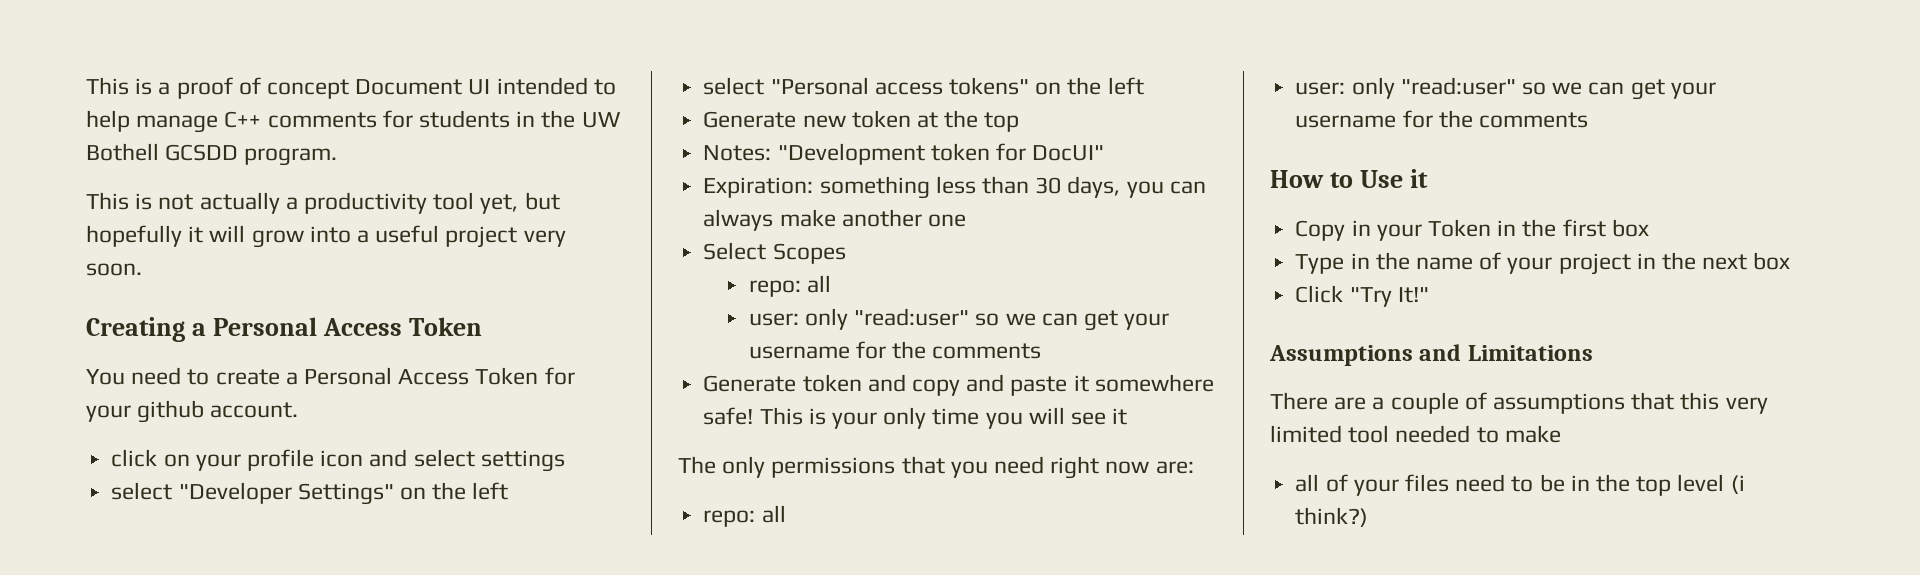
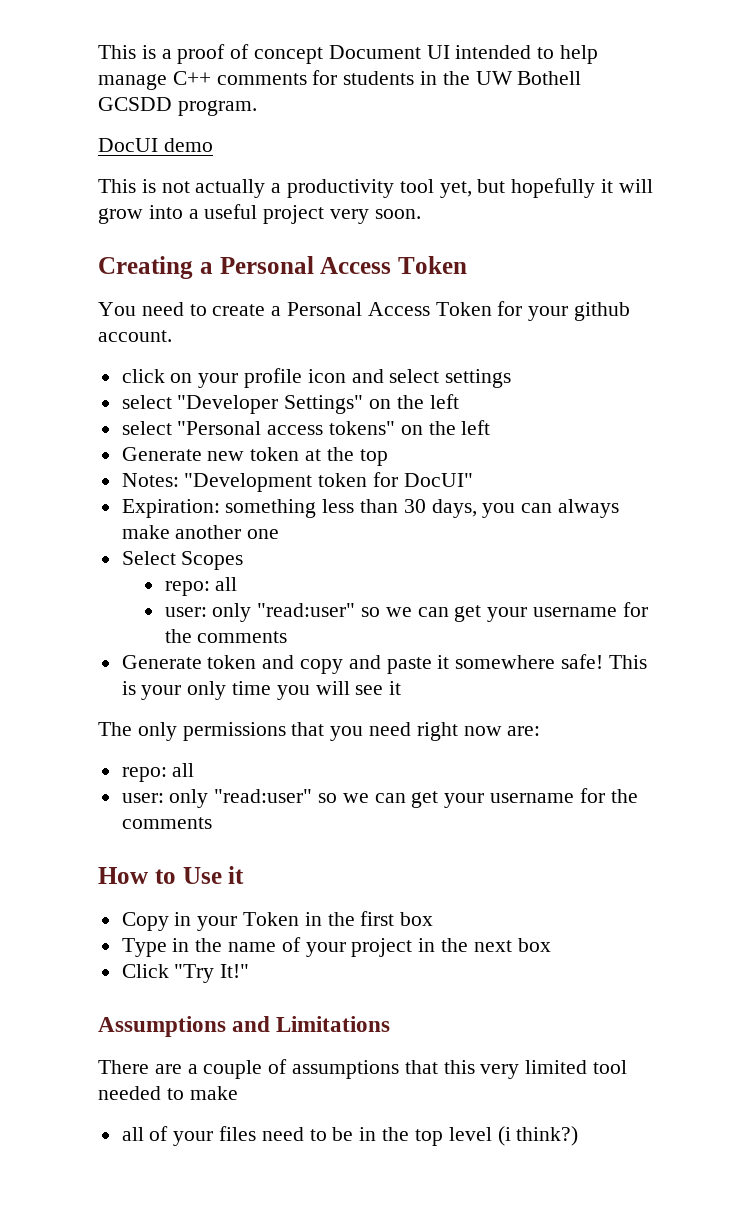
+ DocUI demo

